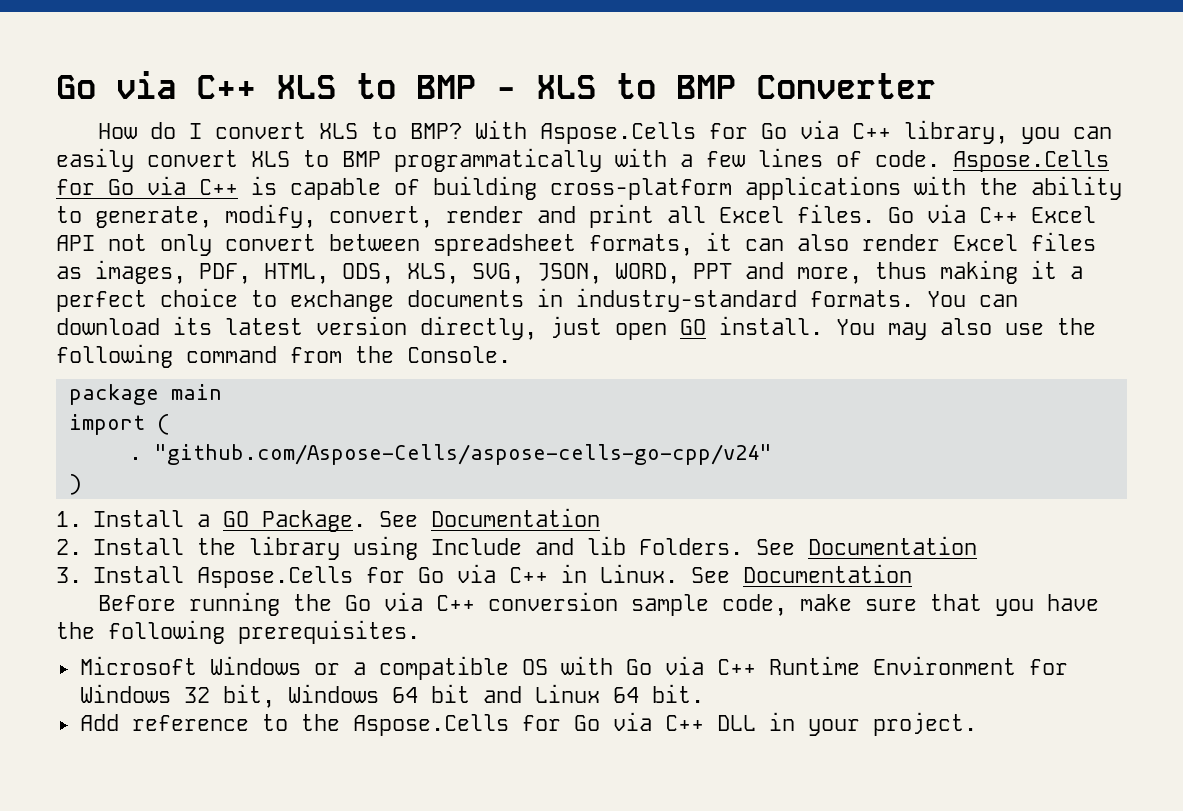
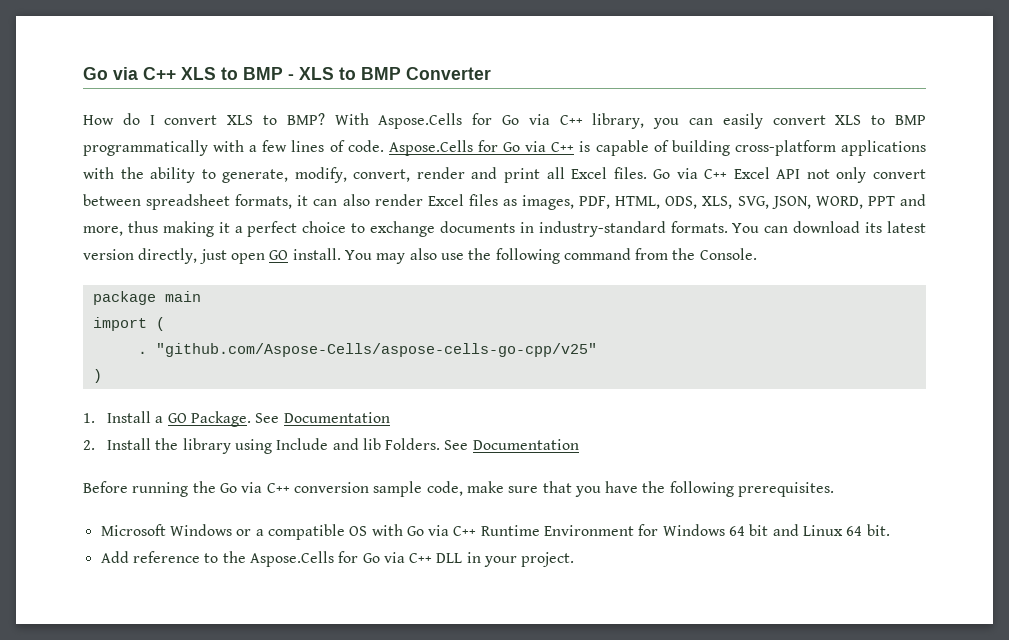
- "github.com/Aspose-Cells/aspose-cells-go-cpp/v24"
+ "github.com/Aspose-Cells/aspose-cells-go-cpp/v25"
- 3. Install Aspose.Cells for Go via C++ in Linux. See Documentation
- Microsoft Windows or a compatible OS with Go via C++ Runtime Environment for Windows 32 bit, Windows 64 bit and Linux 64 bit.
+ Microsoft Windows or a compatible OS with Go via C++ Runtime Environment for Windows 64 bit and Linux 64 bit.

